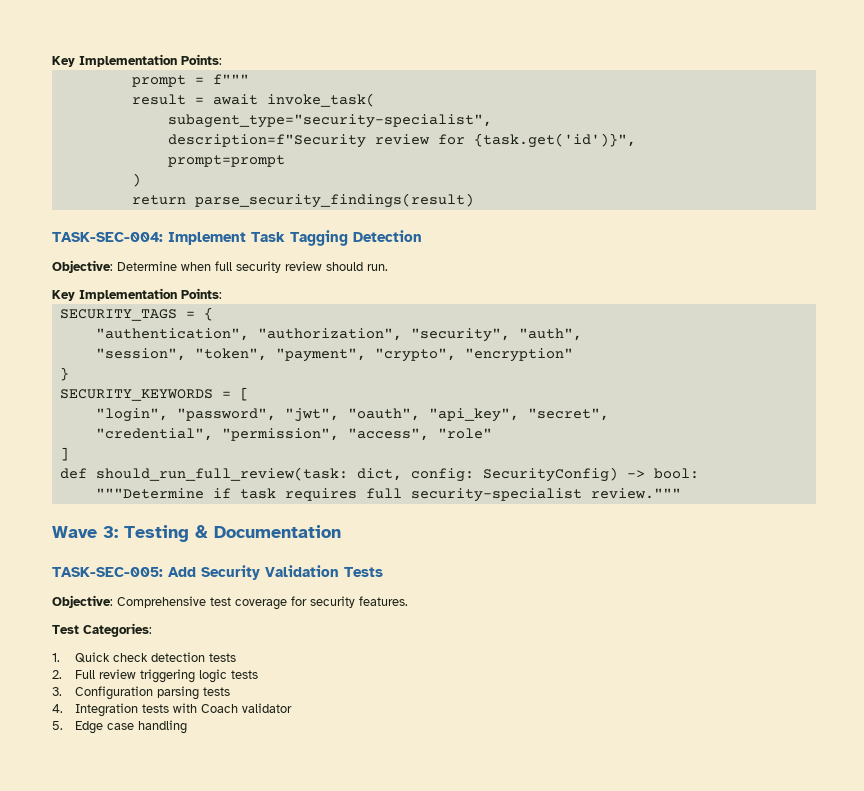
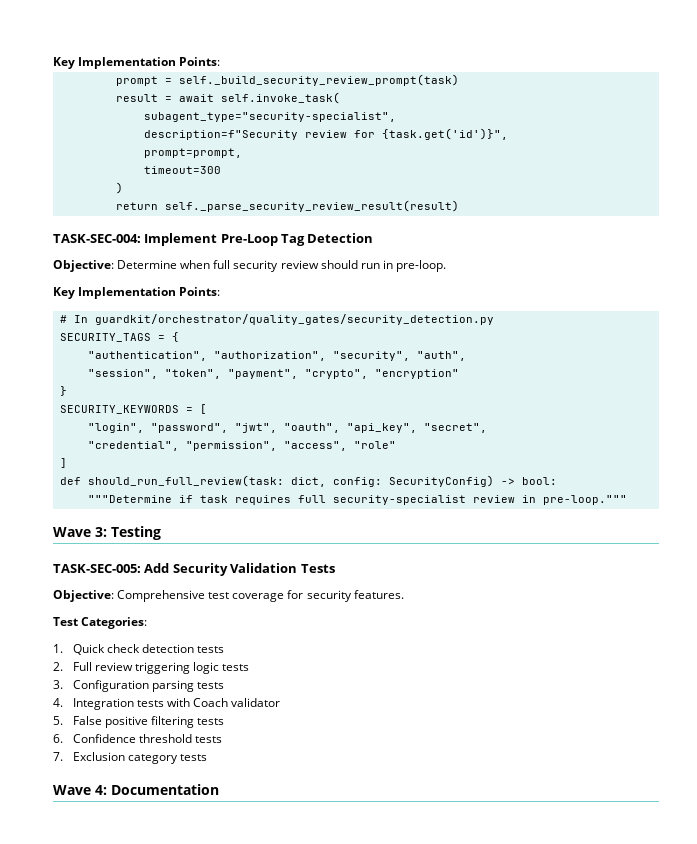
- prompt = f"""
+ prompt = self._build_security_review_prompt(task)
- result = await invoke_task(
+ result = await self.invoke_task(
- prompt=prompt
+ prompt=prompt,
+ timeout=300
- return parse_security_findings(result)
+ return self._parse_security_review_result(result)
- TASK-SEC-004: Implement Task Tagging Detection
+ TASK-SEC-004: Implement Pre-Loop Tag Detection
- Objective: Determine when full security review should run.
+ Objective: Determine when full security review should run in pre-loop.
  Key Implementation Points:
+ # In guardkit/orchestrator/quality_gates/security_detection.py
- """Determine if task requires full security-specialist review."""
+ """Determine if task requires full security-specialist review in pre-loop."""
- Wave 3: Testing & Documentation
+ Wave 3: Testing
- 5. Edge case handling
+ 5. False positive filtering tests
+ 6. Confidence threshold tests
+ 7. Exclusion category tests
+ Wave 4: Documentation

